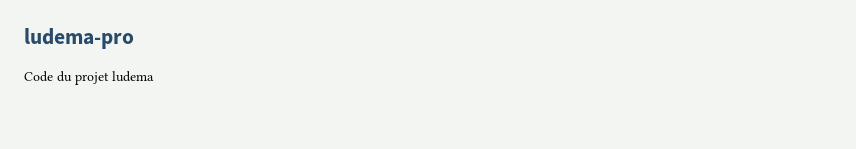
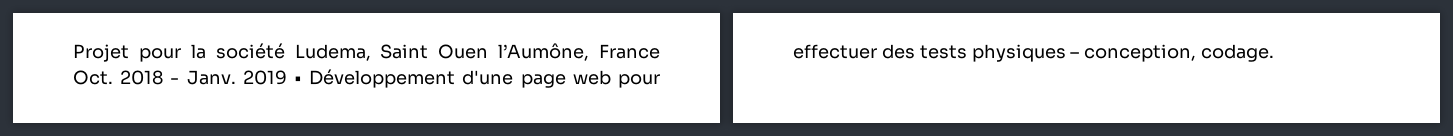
- ludema-pro
- Code du projet ludema
+ Projet pour la société Ludema, Saint Ouen l’Aumône, France Oct. 2018 - Janv. 2019 • Développement d'une page web pour effectuer des tests physiques – conception, codage.

